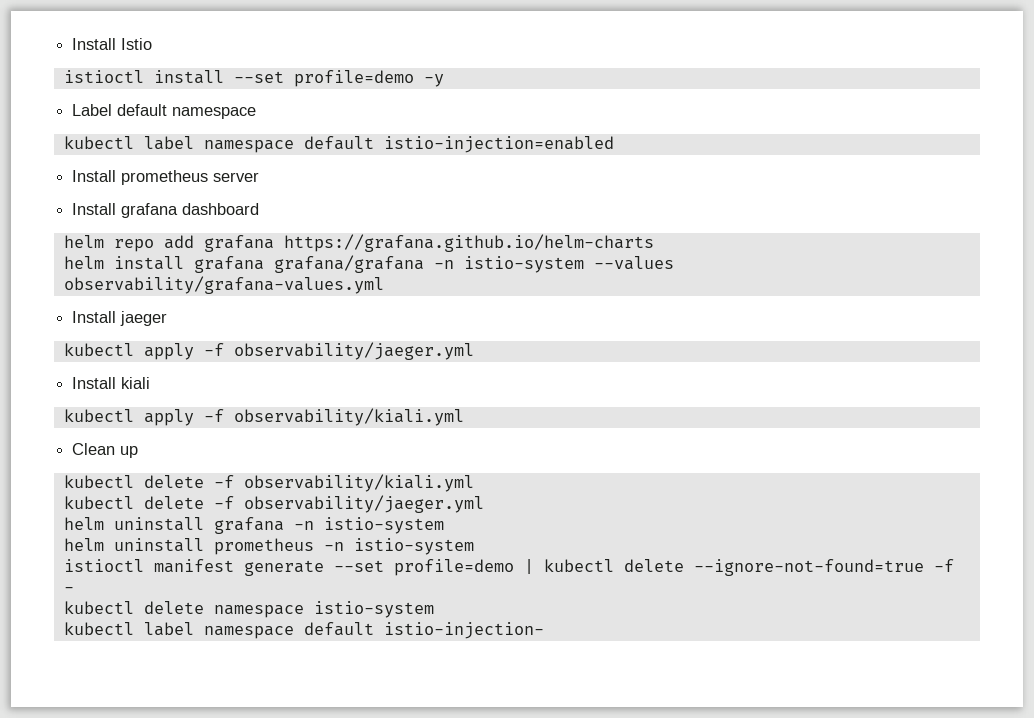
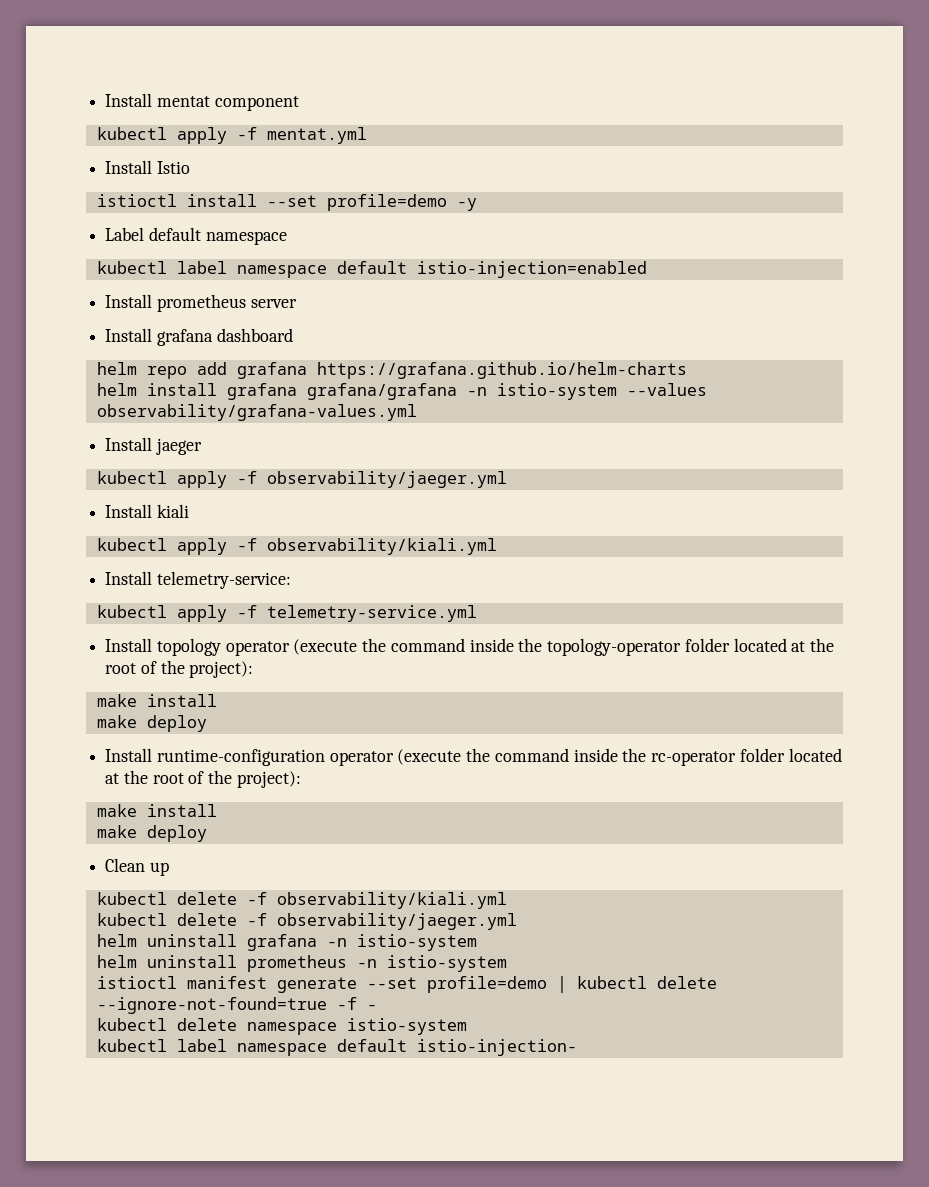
+ Install mentat component
+ kubectl apply -f mentat.yml
+ Install telemetry-service:
+ kubectl apply -f telemetry-service.yml
+ Install topology operator (execute the command inside the topology-operator folder located at the root of the project):
+ make install
+ make deploy
+ Install runtime-configuration operator (execute the command inside the rc-operator folder located at the root of the project):
+ make install
+ make deploy

